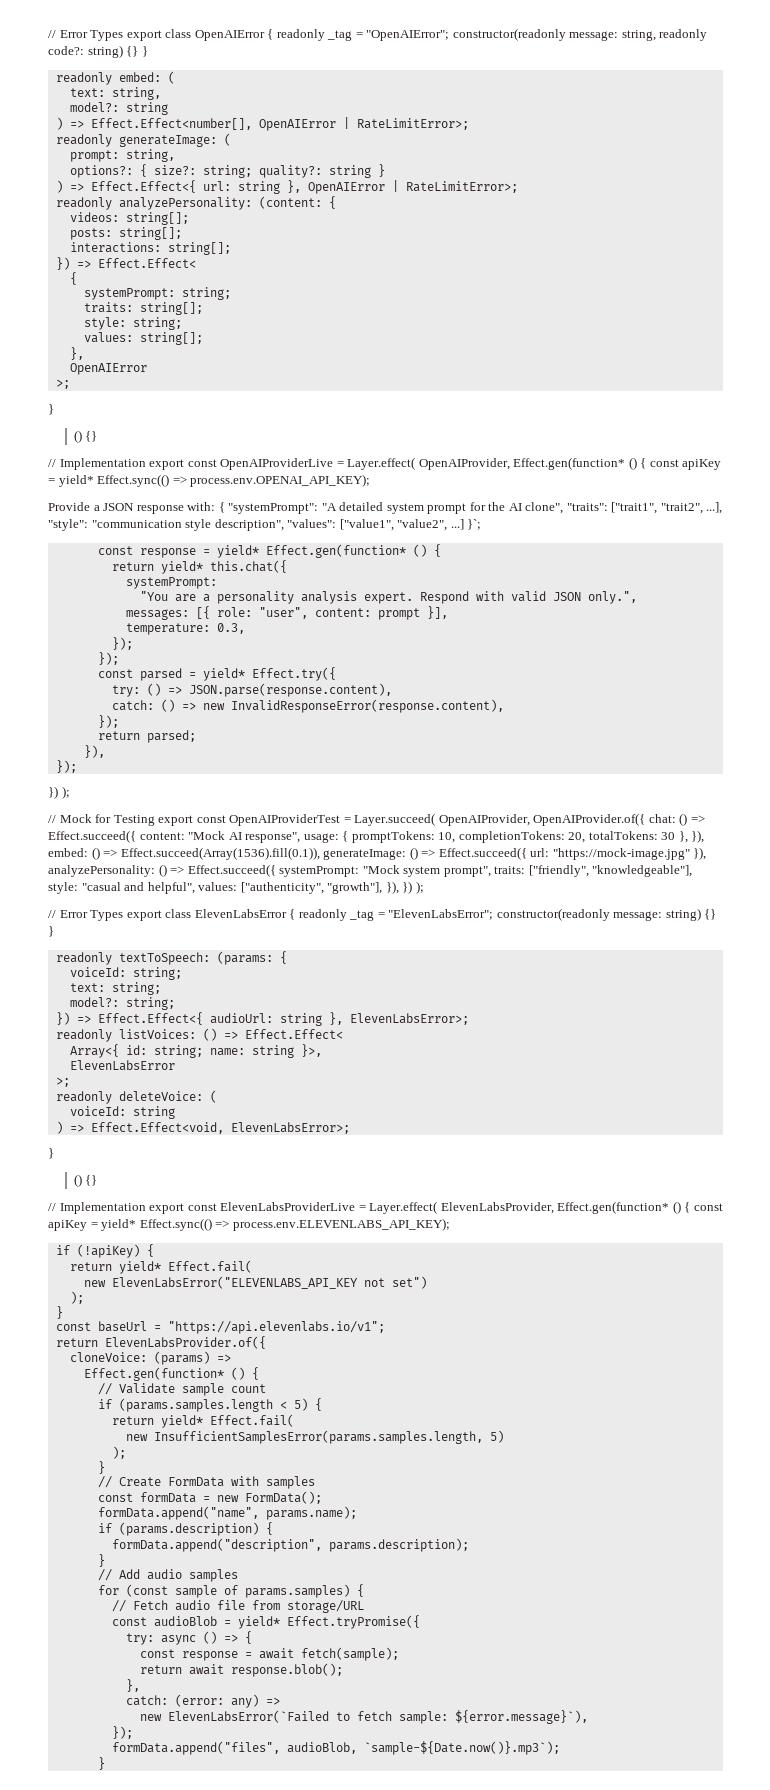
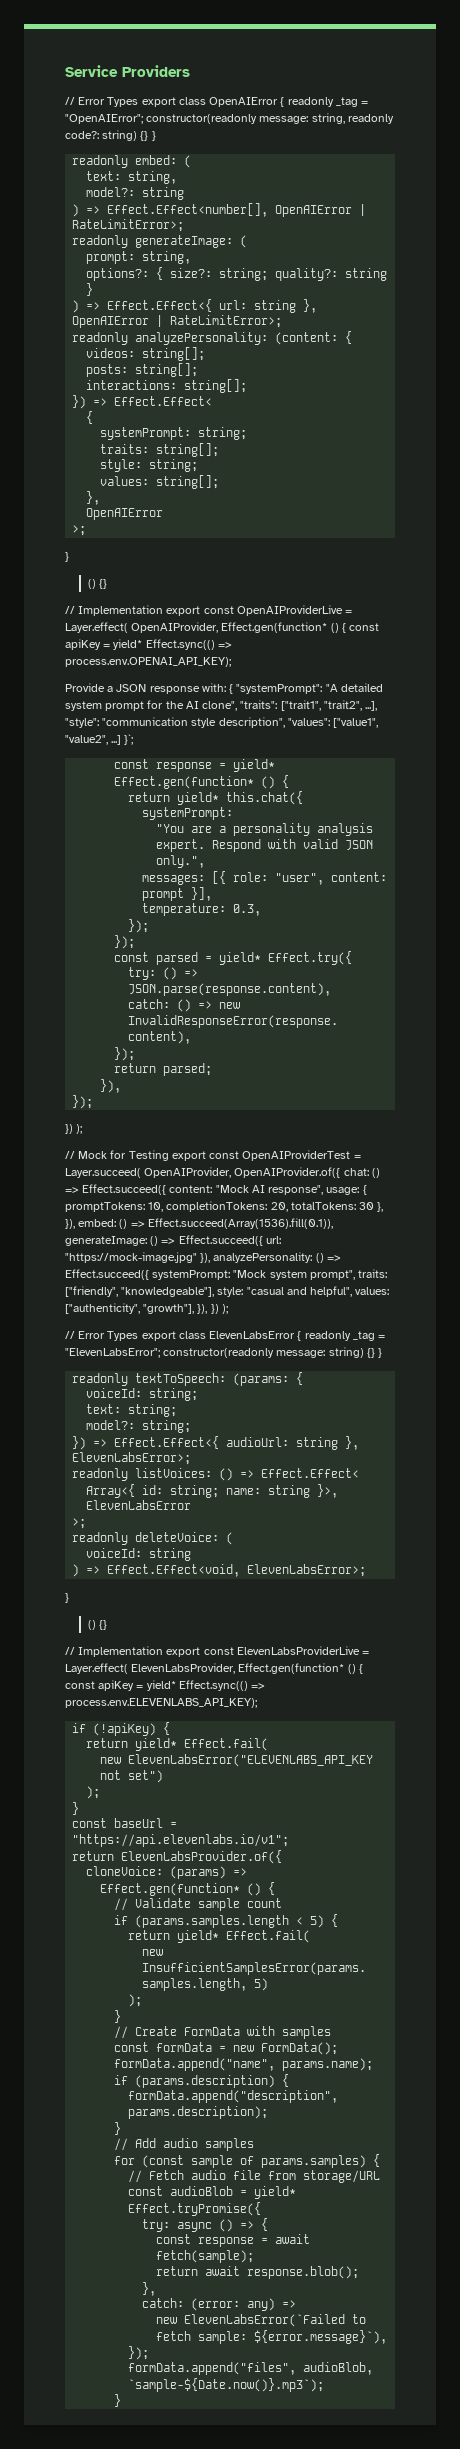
+ Service Providers

